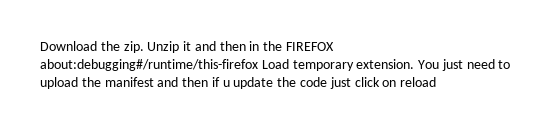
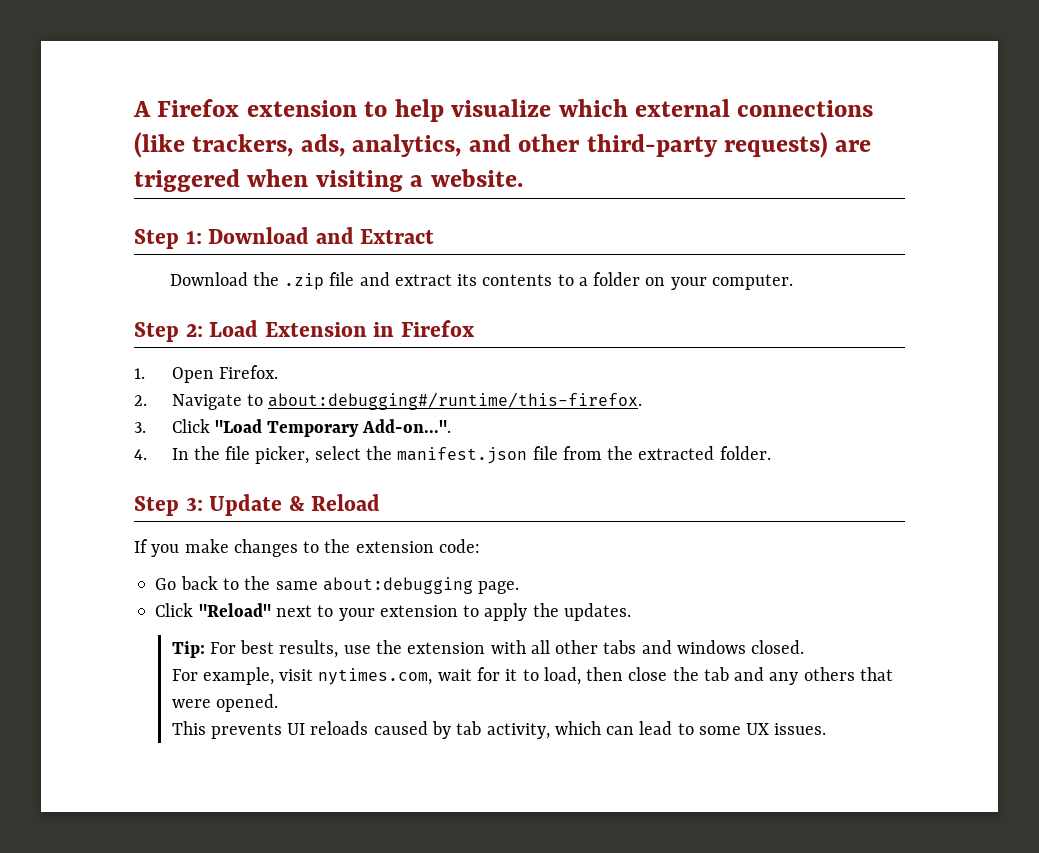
- Download the zip. Unzip it and then in the FIREFOX about:debugging#/runtime/this-firefox Load temporary extension. You just need to upload the manifest and then if u update the code just click on reload
+ A Firefox extension to help visualize which external connections (like trackers, ads, analytics, and other third-party requests) are triggered when visiting a website.
+ Step 1: Download and Extract
+ Download the .zip file and extract its contents to a folder on your computer.
+ Step 2: Load Extension in Firefox
+ 1. Open Firefox.
+ 2. Navigate to about:debugging#/runtime/this-firefox.
+ 3. Click "Load Temporary Add-on...".
+ 4. In the file picker, select the manifest.json file from the extracted folder.
+ Step 3: Update & Reload
+ If you make changes to the extension code:
+ Go back to the same about:debugging page.
+ Click "Reload" next to your extension to apply the updates.
+ Tip: For best results, use the extension with all other tabs and windows closed.
+ For example, visit nytimes.com, wait for it to load, then close the tab and any others that were opened.
+ This prevents UI reloads caused by tab activity, which can lead to some UX issues.

